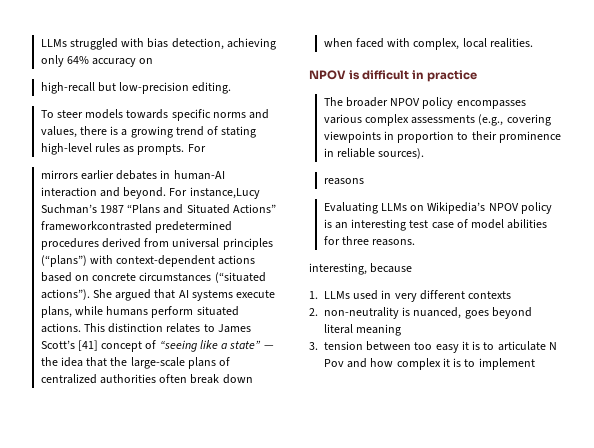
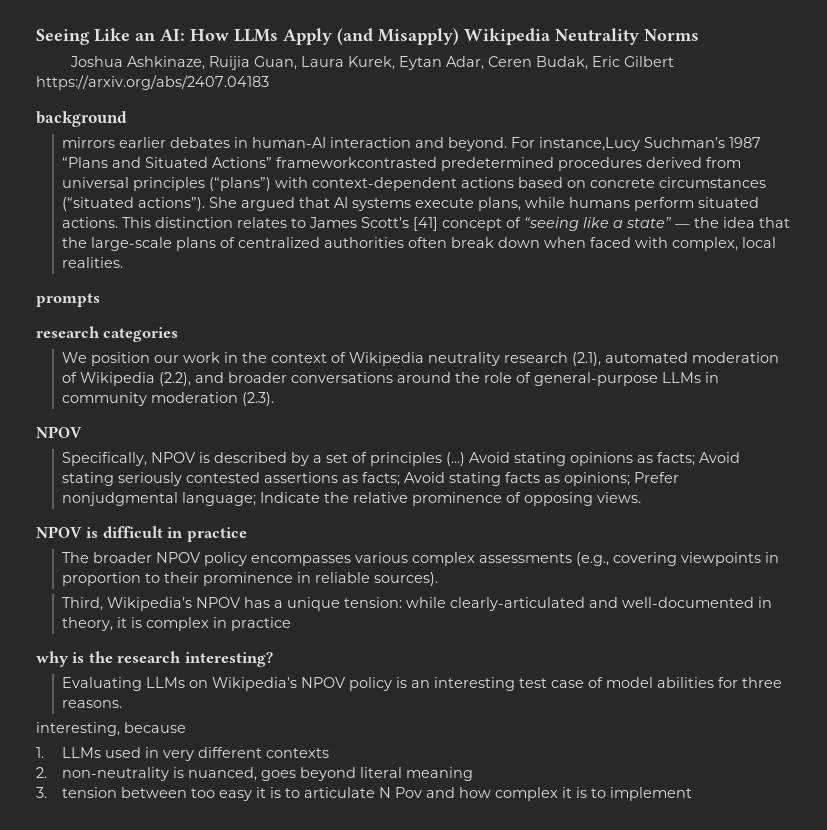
- LLMs struggled with bias detection, achieving only 64% accuracy on
- high-recall but low-precision editing.
- To steer models towards specific norms and values, there is a growing trend of stating high-level rules as prompts. For
+ Seeing Like an AI: How LLMs Apply (and Misapply) Wikipedia Neutrality Norms
+ Joshua Ashkinaze, Ruijia Guan, Laura Kurek, Eytan Adar, Ceren Budak, Eric Gilbert https://arxiv.org/abs/2407.04183
+ background
+ prompts
+ research categories
+ We position our work in the context of Wikipedia neutrality research (2.1), automated moderation of Wikipedia (2.2), and broader conversations around the role of general-purpose LLMs in community moderation (2.3).
+ NPOV
+ Specifically, NPOV is described by a set of principles (...) Avoid stating opinions as facts; Avoid stating seriously contested assertions as facts; Avoid stating facts as opinions; Prefer nonjudgmental language; Indicate the relative prominence of opposing views.
- reasons
+ Third, Wikipedia’s NPOV has a unique tension: while clearly-articulated and well-documented in theory, it is complex in practice
+ why is the research interesting?

